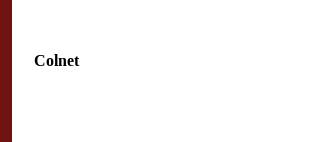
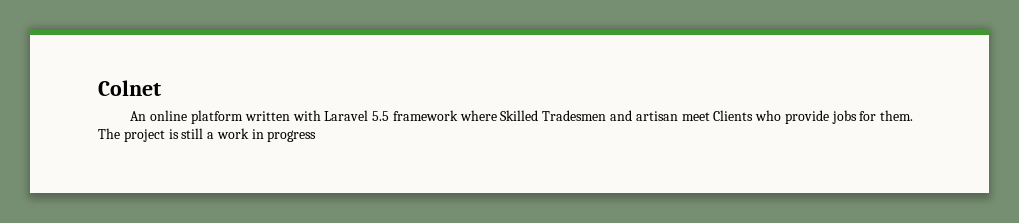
+ An online platform written with Laravel 5.5 framework where Skilled Tradesmen and artisan meet Clients who provide jobs for them. The project is still a work in progress

